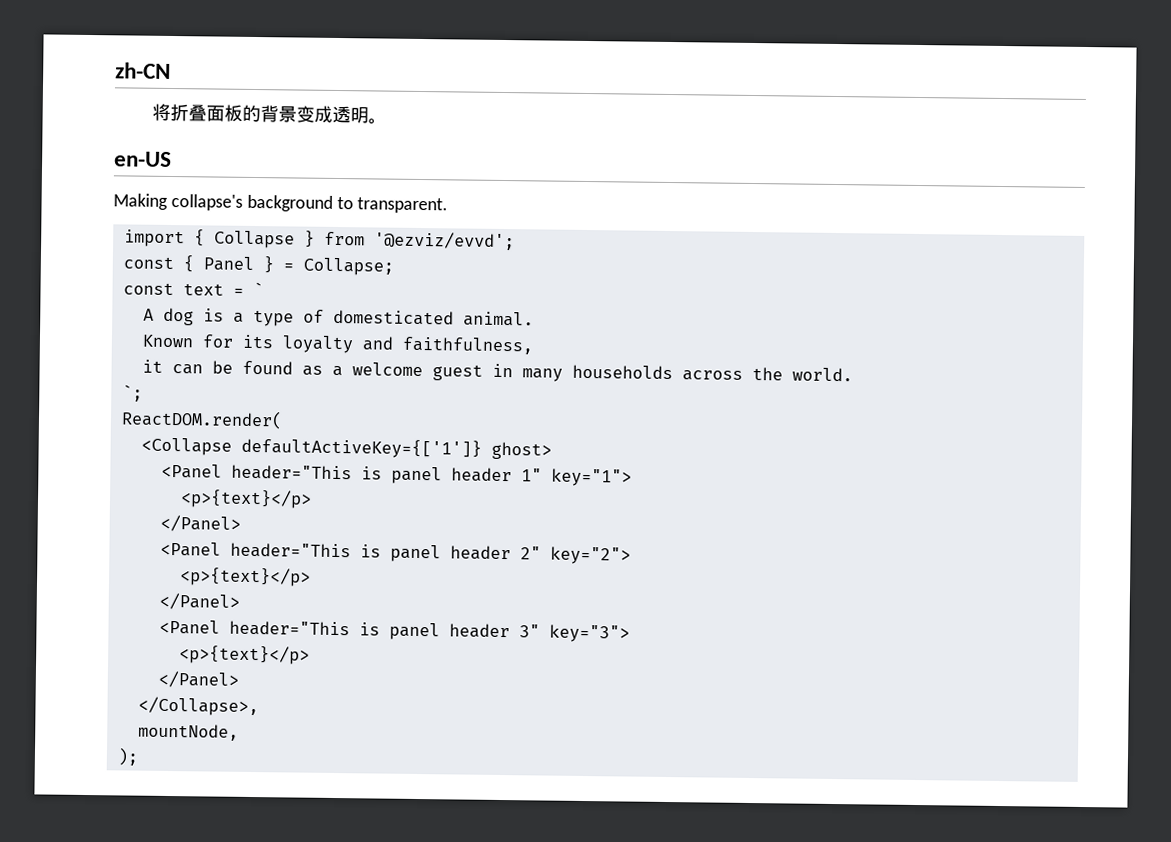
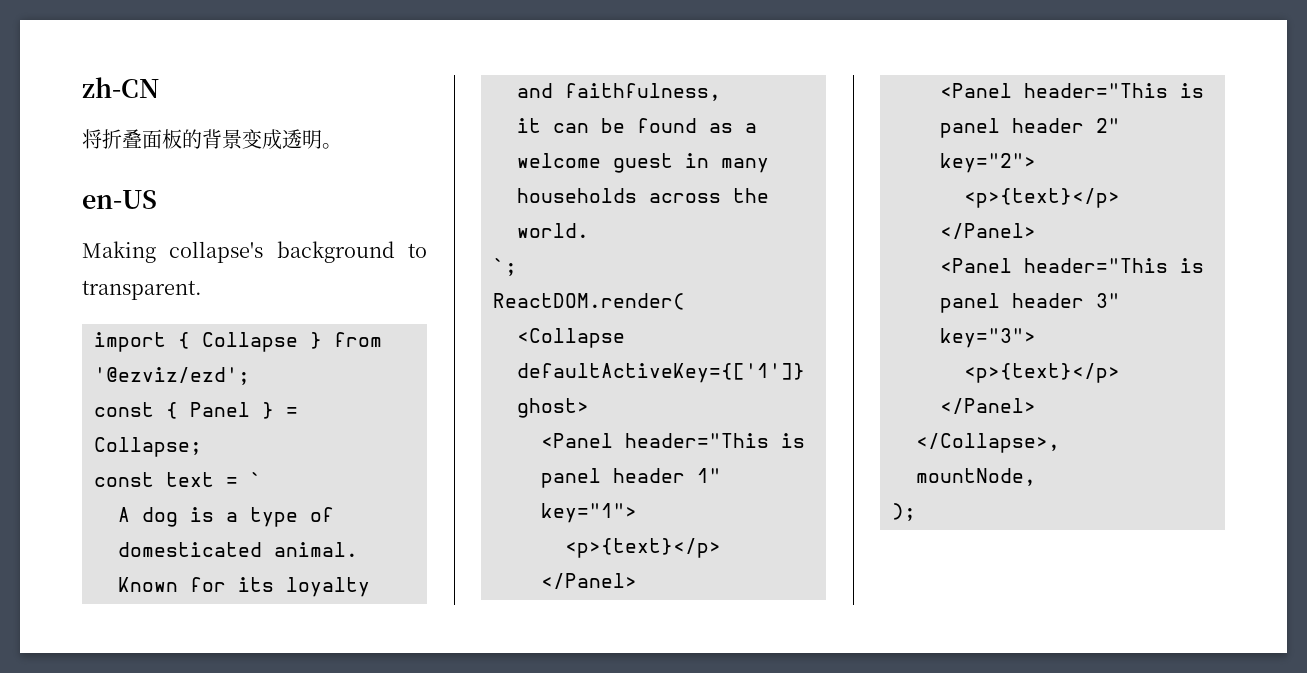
- import { Collapse } from '@ezviz/evvd';
+ import { Collapse } from '@ezviz/ezd';

